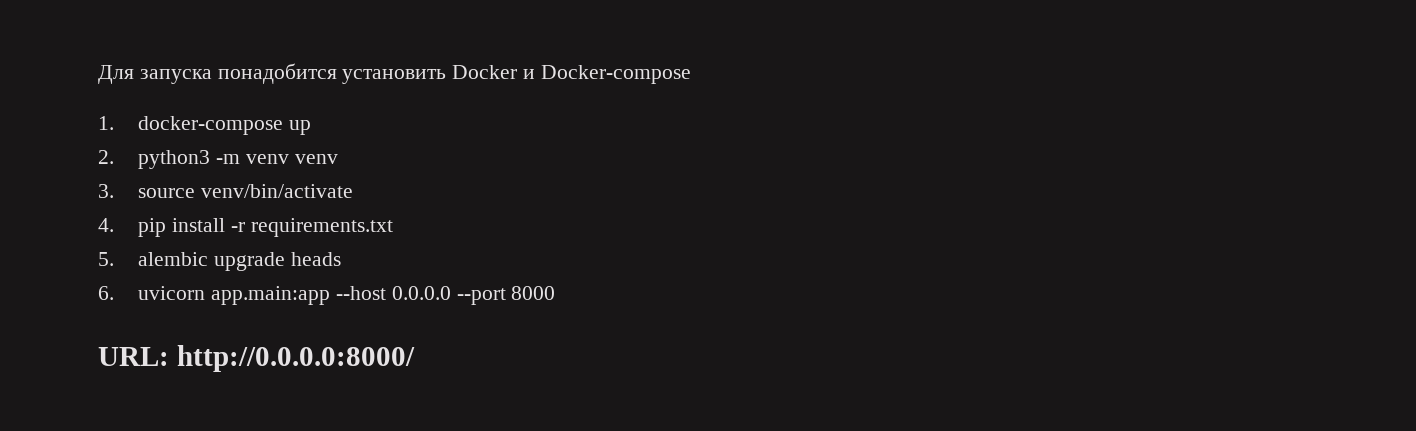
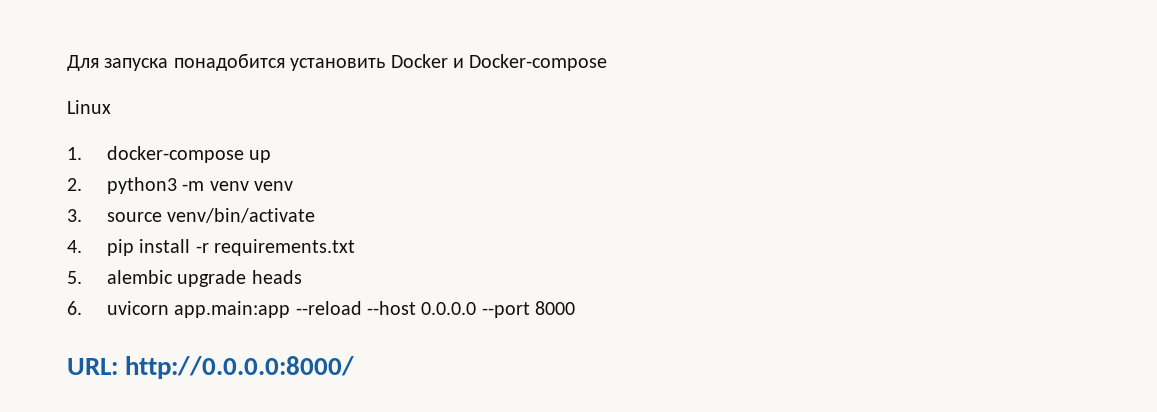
+ Linux
- 6. uvicorn app.main:app --host 0.0.0.0 --port 8000
+ 6. uvicorn app.main:app --reload --host 0.0.0.0 --port 8000

